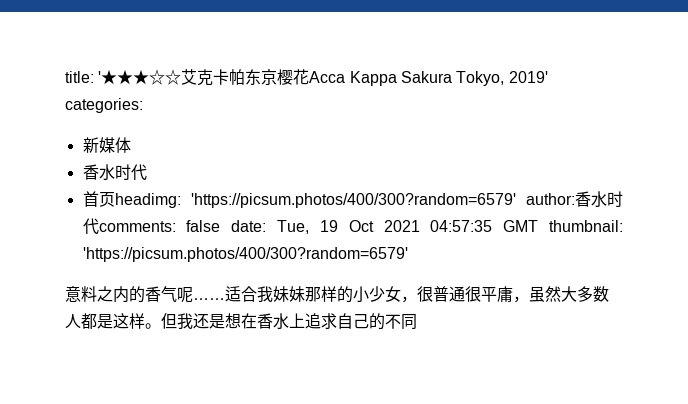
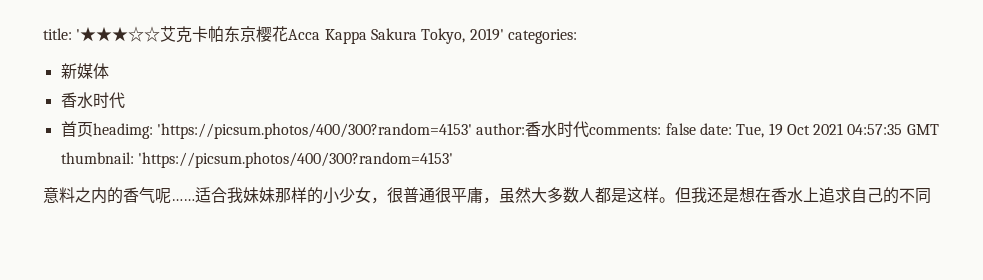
- 首页headimg: 'https://picsum.photos/400/300?random=6579' author:香水时代comments: false date: Tue, 19 Oct 2021 04:57:35 GMT thumbnail: 'https://picsum.photos/400/300?random=6579'
+ 首页headimg: 'https://picsum.photos/400/300?random=4153' author:香水时代comments: false date: Tue, 19 Oct 2021 04:57:35 GMT thumbnail: 'https://picsum.photos/400/300?random=4153'

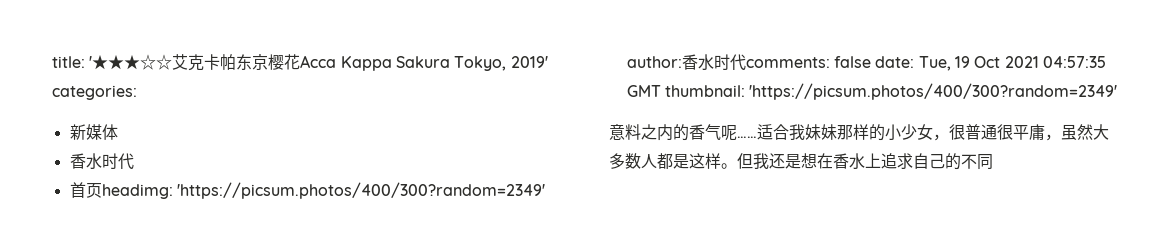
- 首页headimg: 'https://picsum.photos/400/300?random=4153' author:香水时代comments: false date: Tue, 19 Oct 2021 04:57:35 GMT thumbnail: 'https://picsum.photos/400/300?random=4153'
+ 首页headimg: 'https://picsum.photos/400/300?random=2349' author:香水时代comments: false date: Tue, 19 Oct 2021 04:57:35 GMT thumbnail: 'https://picsum.photos/400/300?random=2349'

